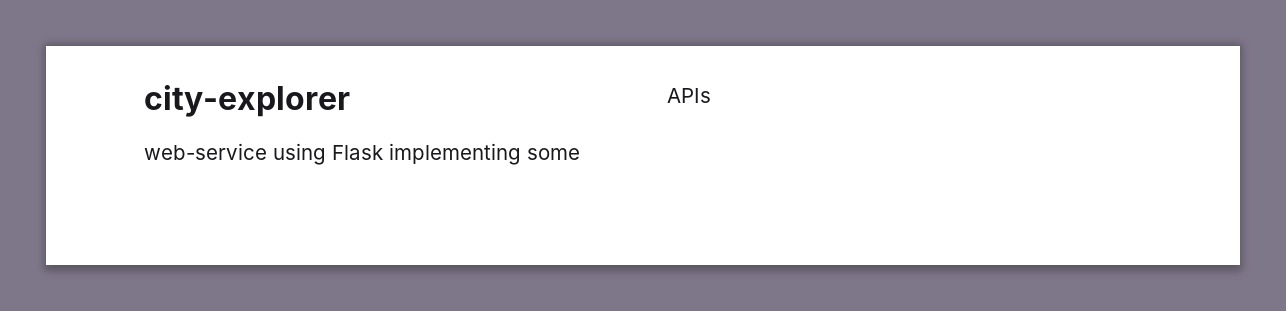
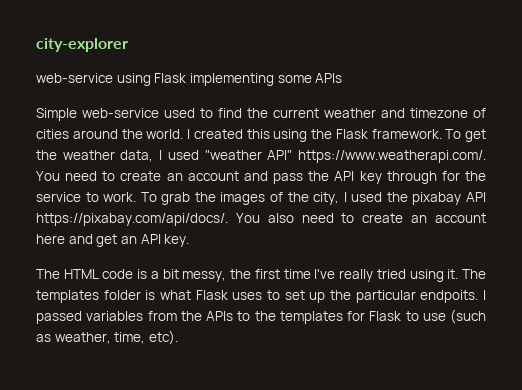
+ Simple web-service used to find the current weather and timezone of cities around the world. I created this using the Flask framework. To get the weather data, I used "weather API" https://www.weatherapi.com/. You need to create an account and pass the API key through for the service to work. To grab the images of the city, I used the pixabay API https://pixabay.com/api/docs/. You also need to create an account here and get an API key.
+ The HTML code is a bit messy, the first time I've really tried using it. The templates folder is what Flask uses to set up the particular endpoits. I passed variables from the APIs to the templates for Flask to use (such as weather, time, etc).

